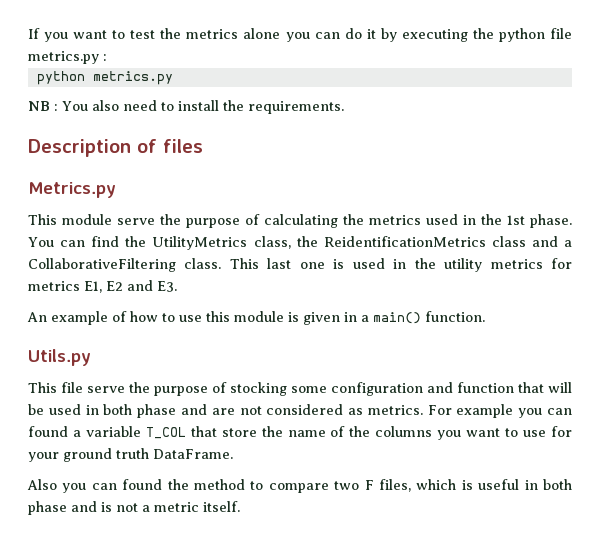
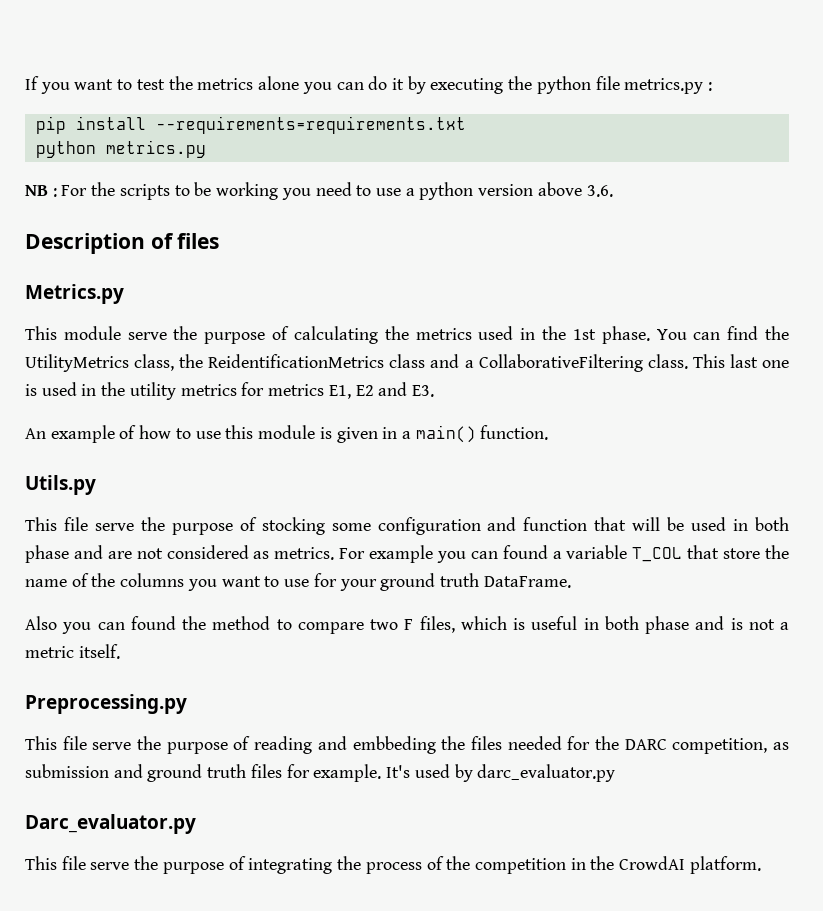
+ pip install --requirements=requirements.txt
- NB : You also need to install the requirements.
+ NB : For the scripts to be working you need to use a python version above 3.6.
+ Preprocessing.py
+ This file serve the purpose of reading and embbeding the files needed for the DARC competition, as submission and ground truth files for example. It's used by darc_evaluator.py
+ Darc_evaluator.py
+ This file serve the purpose of integrating the process of the competition in the CrowdAI platform.

